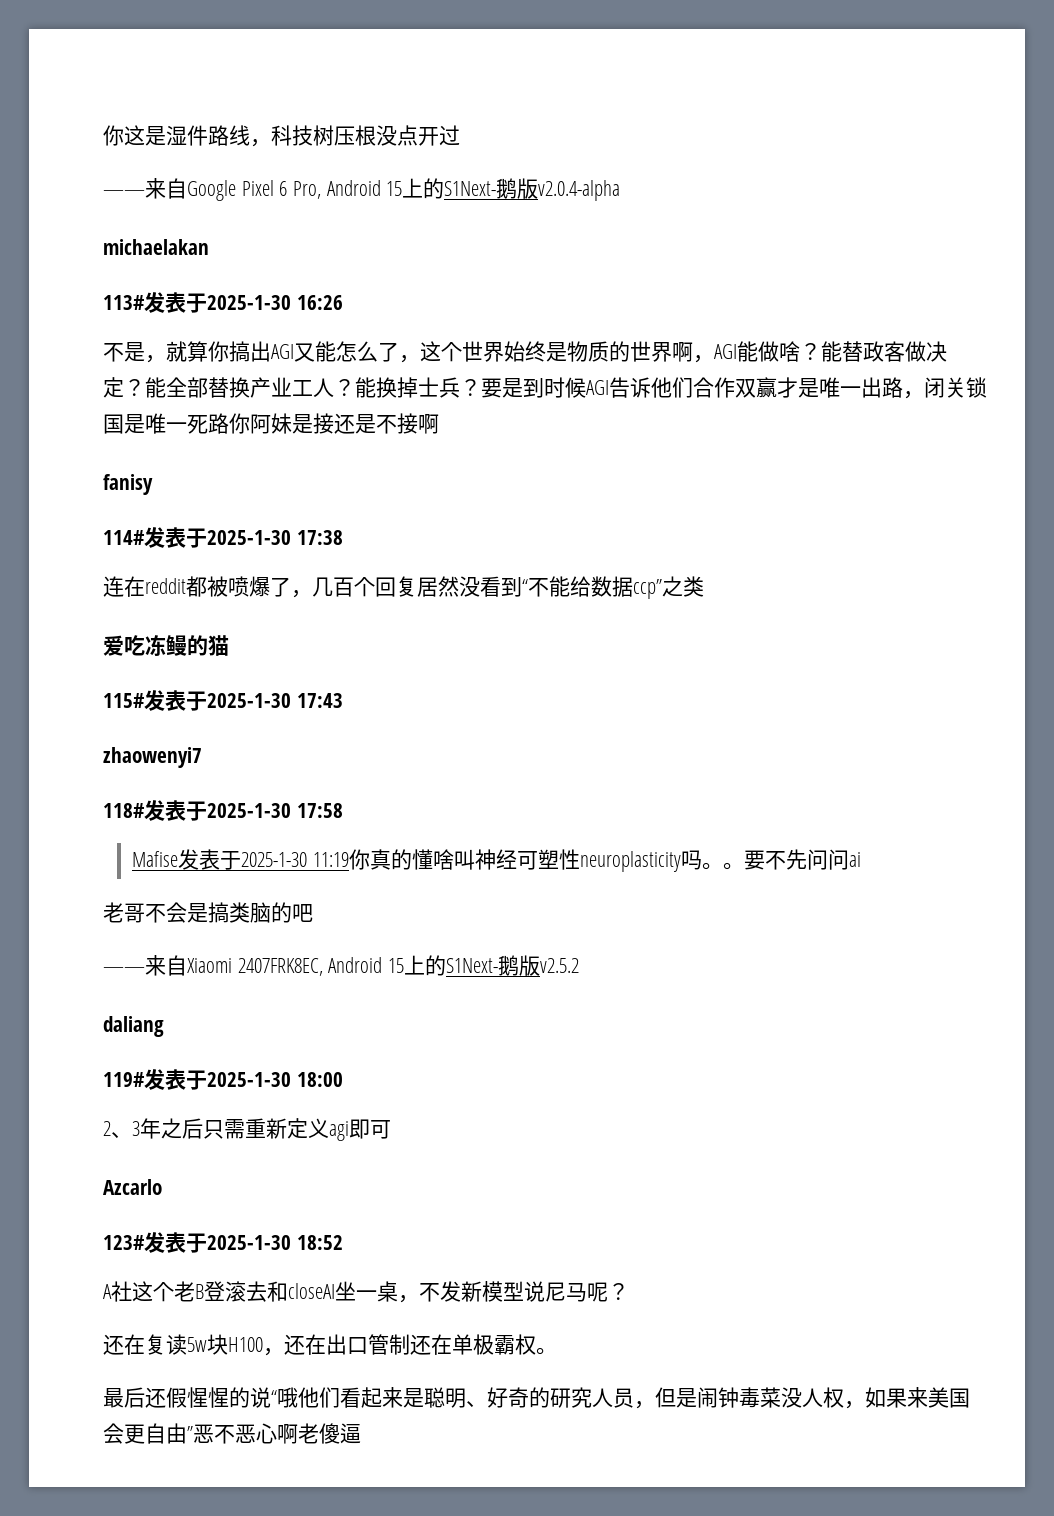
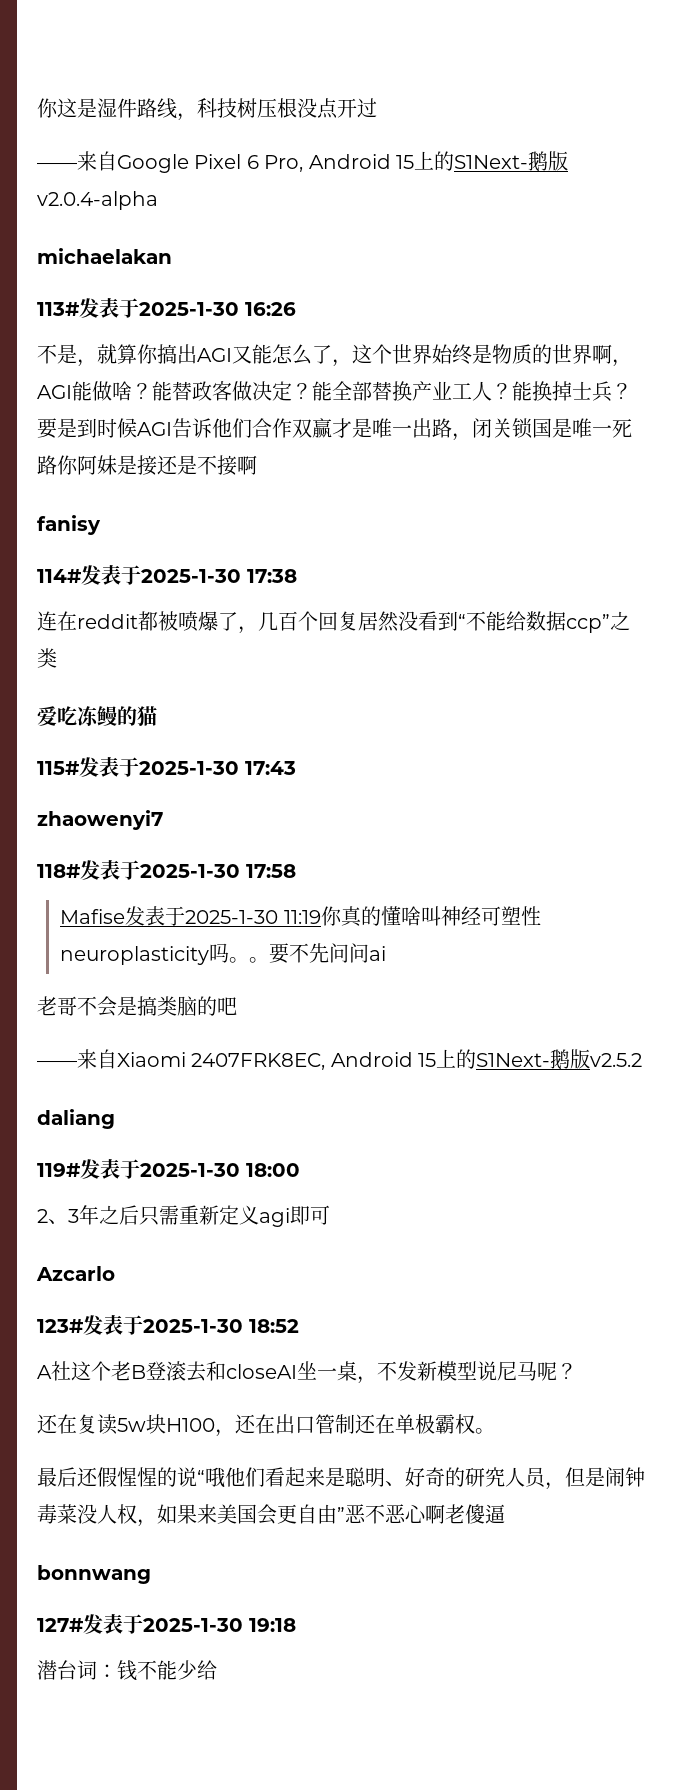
+ bonnwang
+ 127#发表于2025-1-30 19:18
+ 潜台词：钱不能少给

